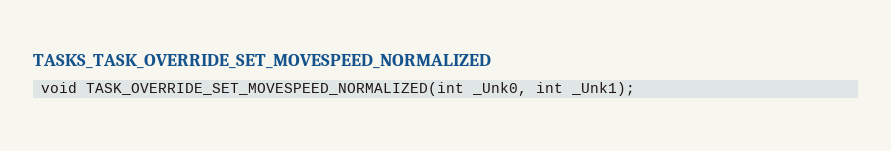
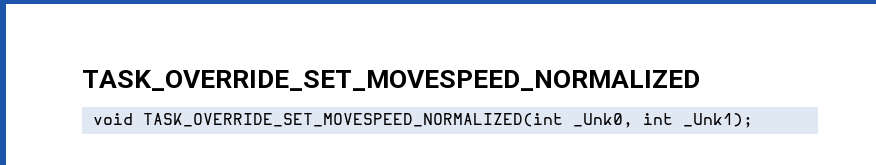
- TASKS_TASK_OVERRIDE_SET_MOVESPEED_NORMALIZED
+ TASK_OVERRIDE_SET_MOVESPEED_NORMALIZED

